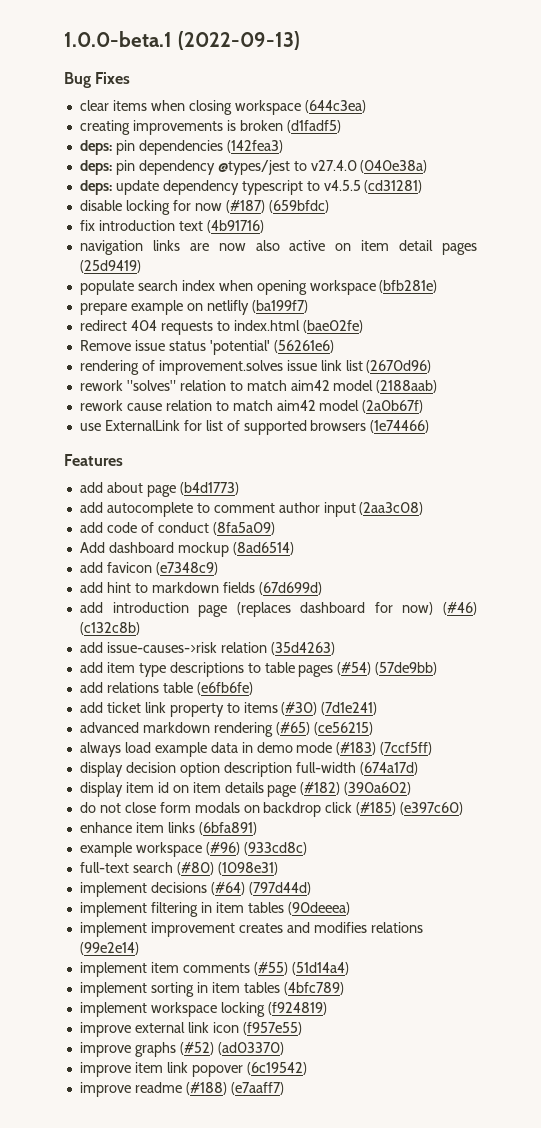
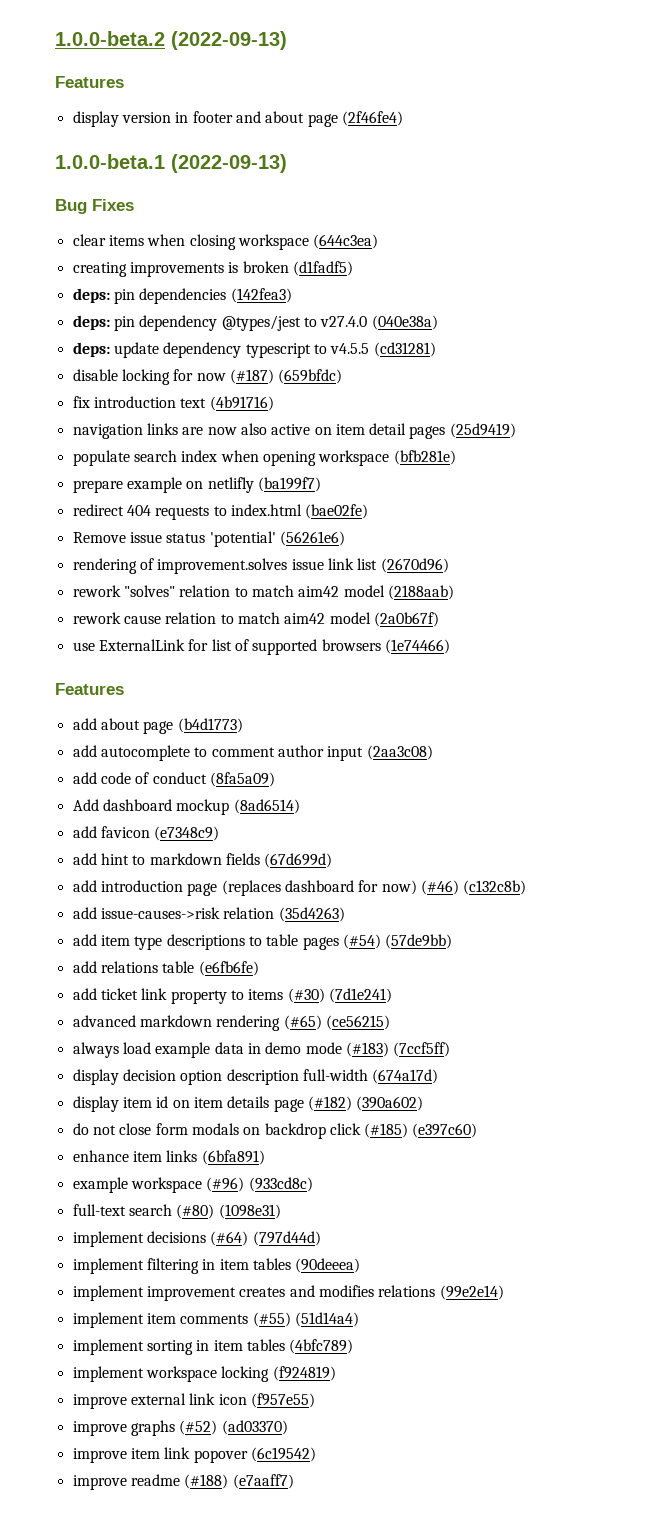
+ 1.0.0-beta.2 (2022-09-13)
+ Features
+ display version in footer and about page (2f46fe4)

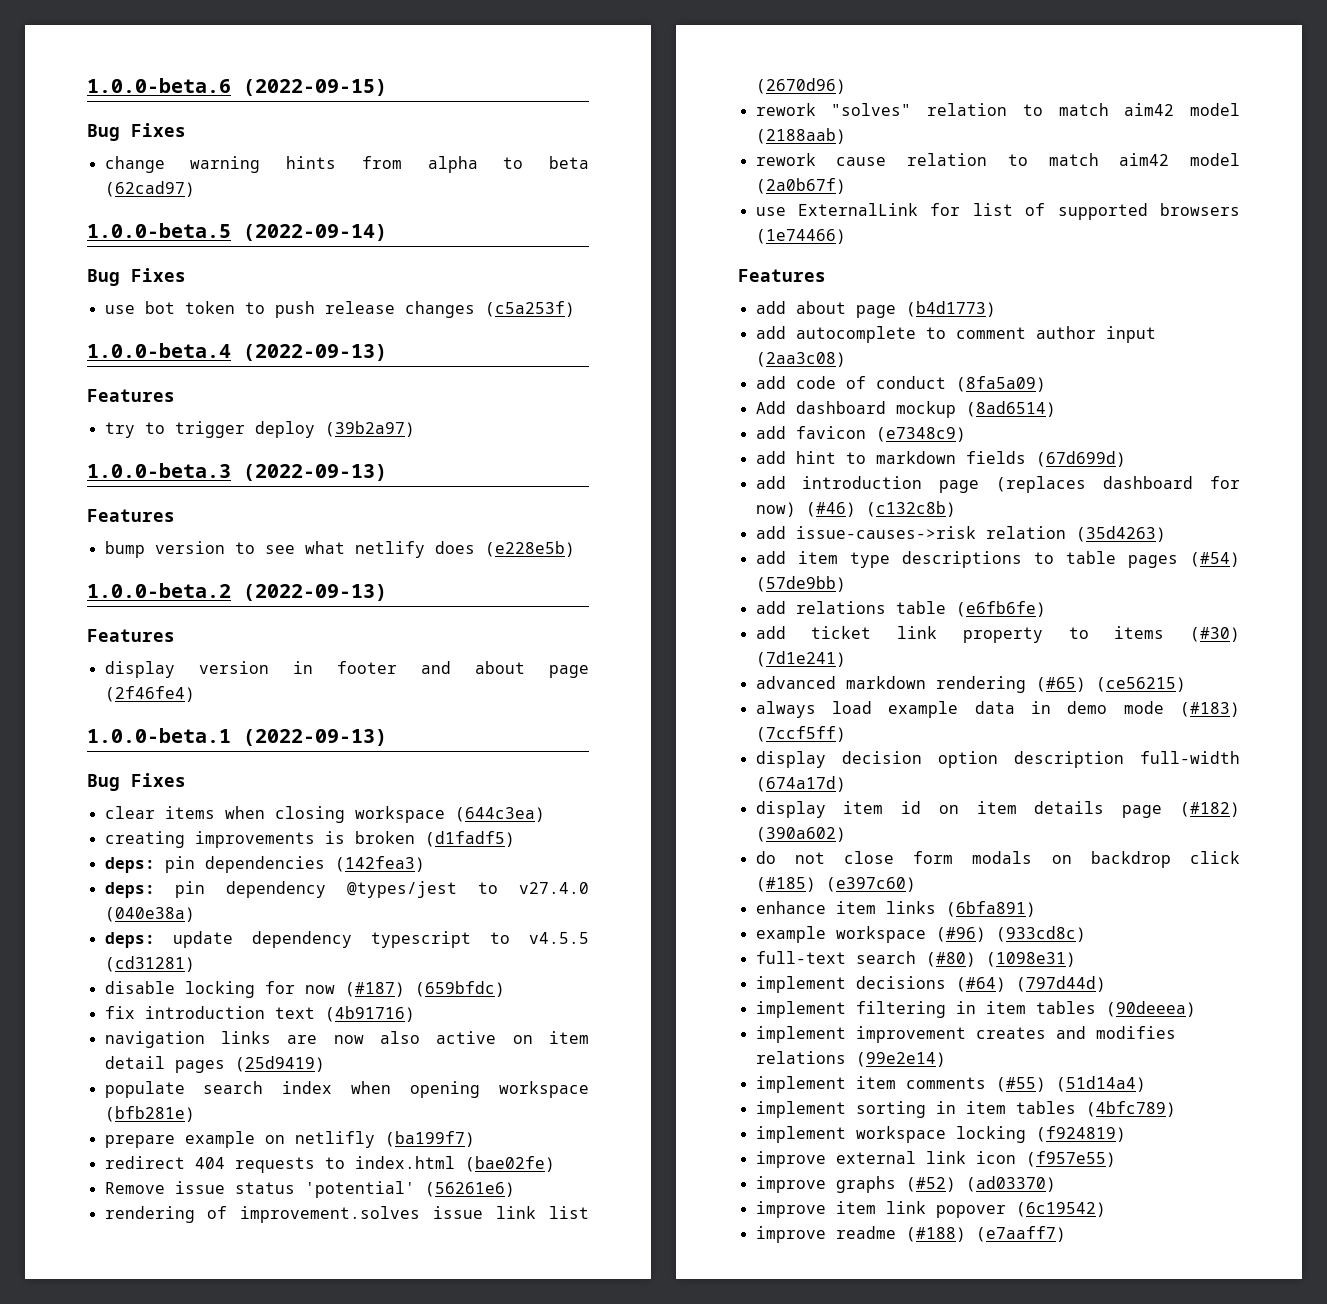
+ 1.0.0-beta.6 (2022-09-15)
+ Bug Fixes
+ change warning hints from alpha to beta (62cad97)
+ 1.0.0-beta.5 (2022-09-14)
+ Bug Fixes
+ use bot token to push release changes (c5a253f)
+ 1.0.0-beta.4 (2022-09-13)
+ Features
+ try to trigger deploy (39b2a97)
+ 1.0.0-beta.3 (2022-09-13)
+ Features
+ bump version to see what netlify does (e228e5b)

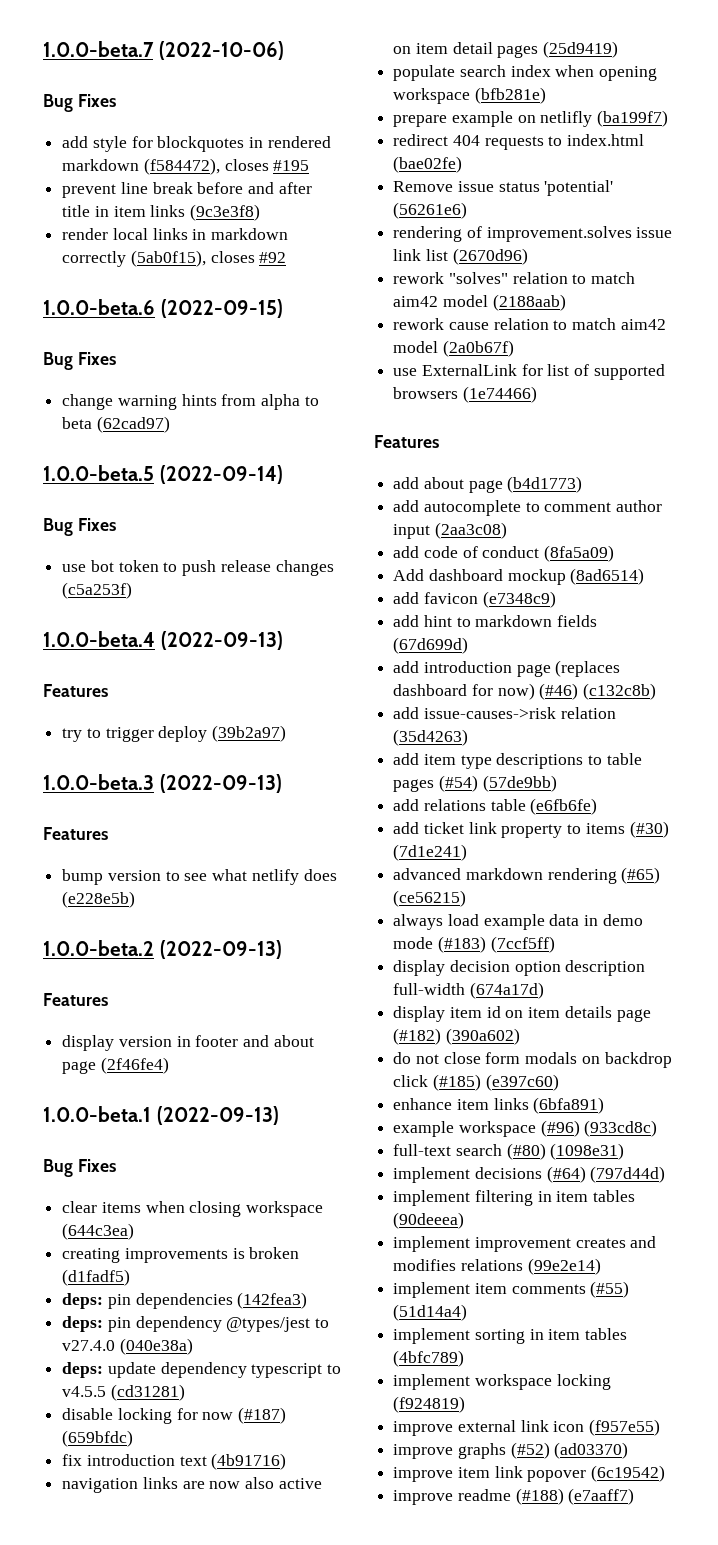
+ 1.0.0-beta.7 (2022-10-06)
+ Bug Fixes
+ add style for blockquotes in rendered markdown (f584472), closes #195
+ prevent line break before and after title in item links (9c3e3f8)
+ render local links in markdown correctly (5ab0f15), closes #92

